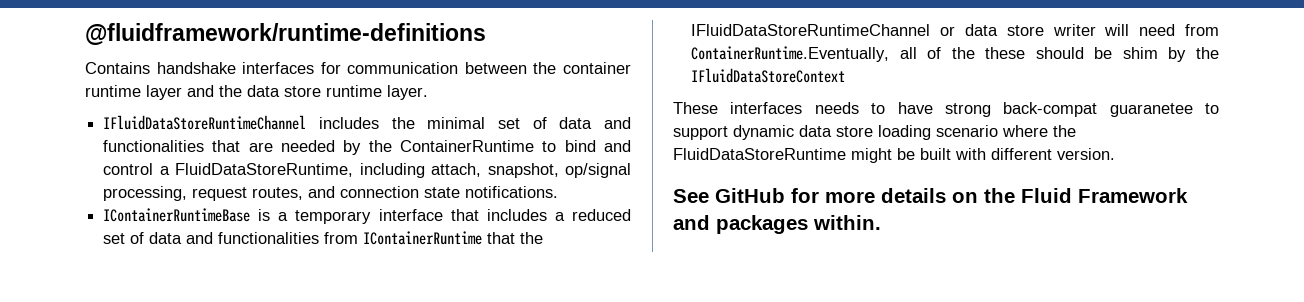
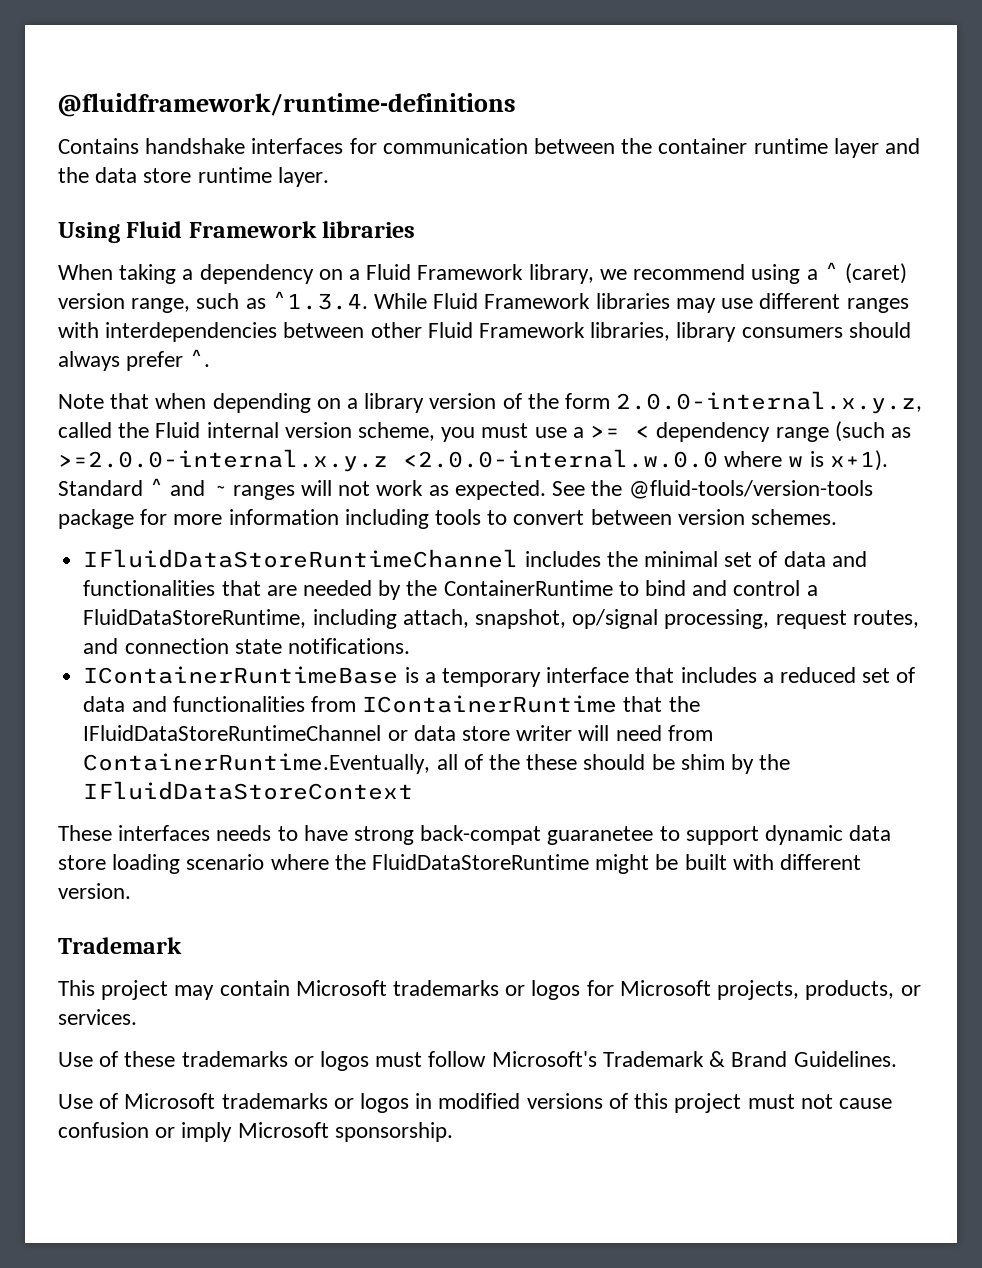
+ Using Fluid Framework libraries
+ When taking a dependency on a Fluid Framework library, we recommend using a ^ (caret) version range, such as ^1.3.4. While Fluid Framework libraries may use different ranges with interdependencies between other Fluid Framework libraries, library consumers should always prefer ^.
+ Note that when depending on a library version of the form 2.0.0-internal.x.y.z, called the Fluid internal version scheme, you must use a >= < dependency range (such as >=2.0.0-internal.x.y.z <2.0.0-internal.w.0.0 where w is x+1). Standard ^ and ~ ranges will not work as expected. See the @fluid-tools/version-tools package for more information including tools to convert between version schemes.
  These interfaces needs to have strong back-compat guaranetee to support dynamic data store loading scenario where the FluidDataStoreRuntime might be built with different version.
- See GitHub for more details on the Fluid Framework and packages within.
+ Trademark
+ This project may contain Microsoft trademarks or logos for Microsoft projects, products, or services.
+ Use of these trademarks or logos must follow Microsoft's Trademark & Brand Guidelines.
+ Use of Microsoft trademarks or logos in modified versions of this project must not cause confusion or imply Microsoft sponsorship.

